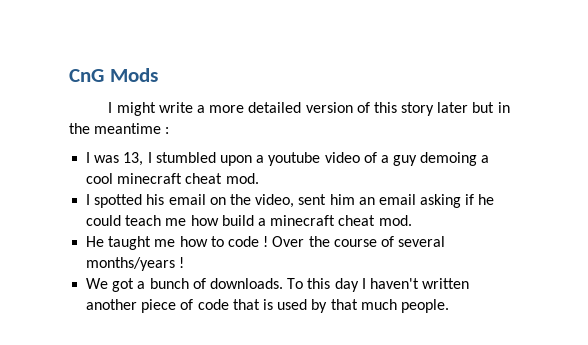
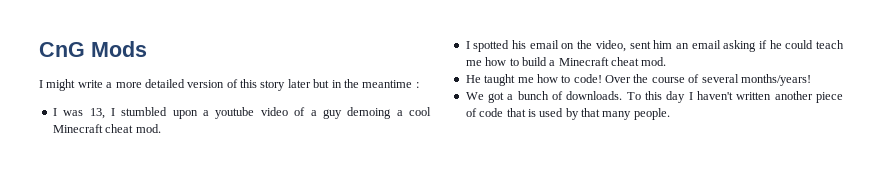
- I was 13, I stumbled upon a youtube video of a guy demoing a cool minecraft cheat mod.
+ I was 13, I stumbled upon a youtube video of a guy demoing a cool Minecraft cheat mod.
- I spotted his email on the video, sent him an email asking if he could teach me how build a minecraft cheat mod.
+ I spotted his email on the video, sent him an email asking if he could teach me how to build a Minecraft cheat mod.
- He taught me how to code !
+ He taught me how to code!
- Over the course of several months/years !
+ Over the course of several months/years!
- To this day I haven't written another piece of code that is used by that much people.
+ To this day I haven't written another piece of code that is used by that many people.

